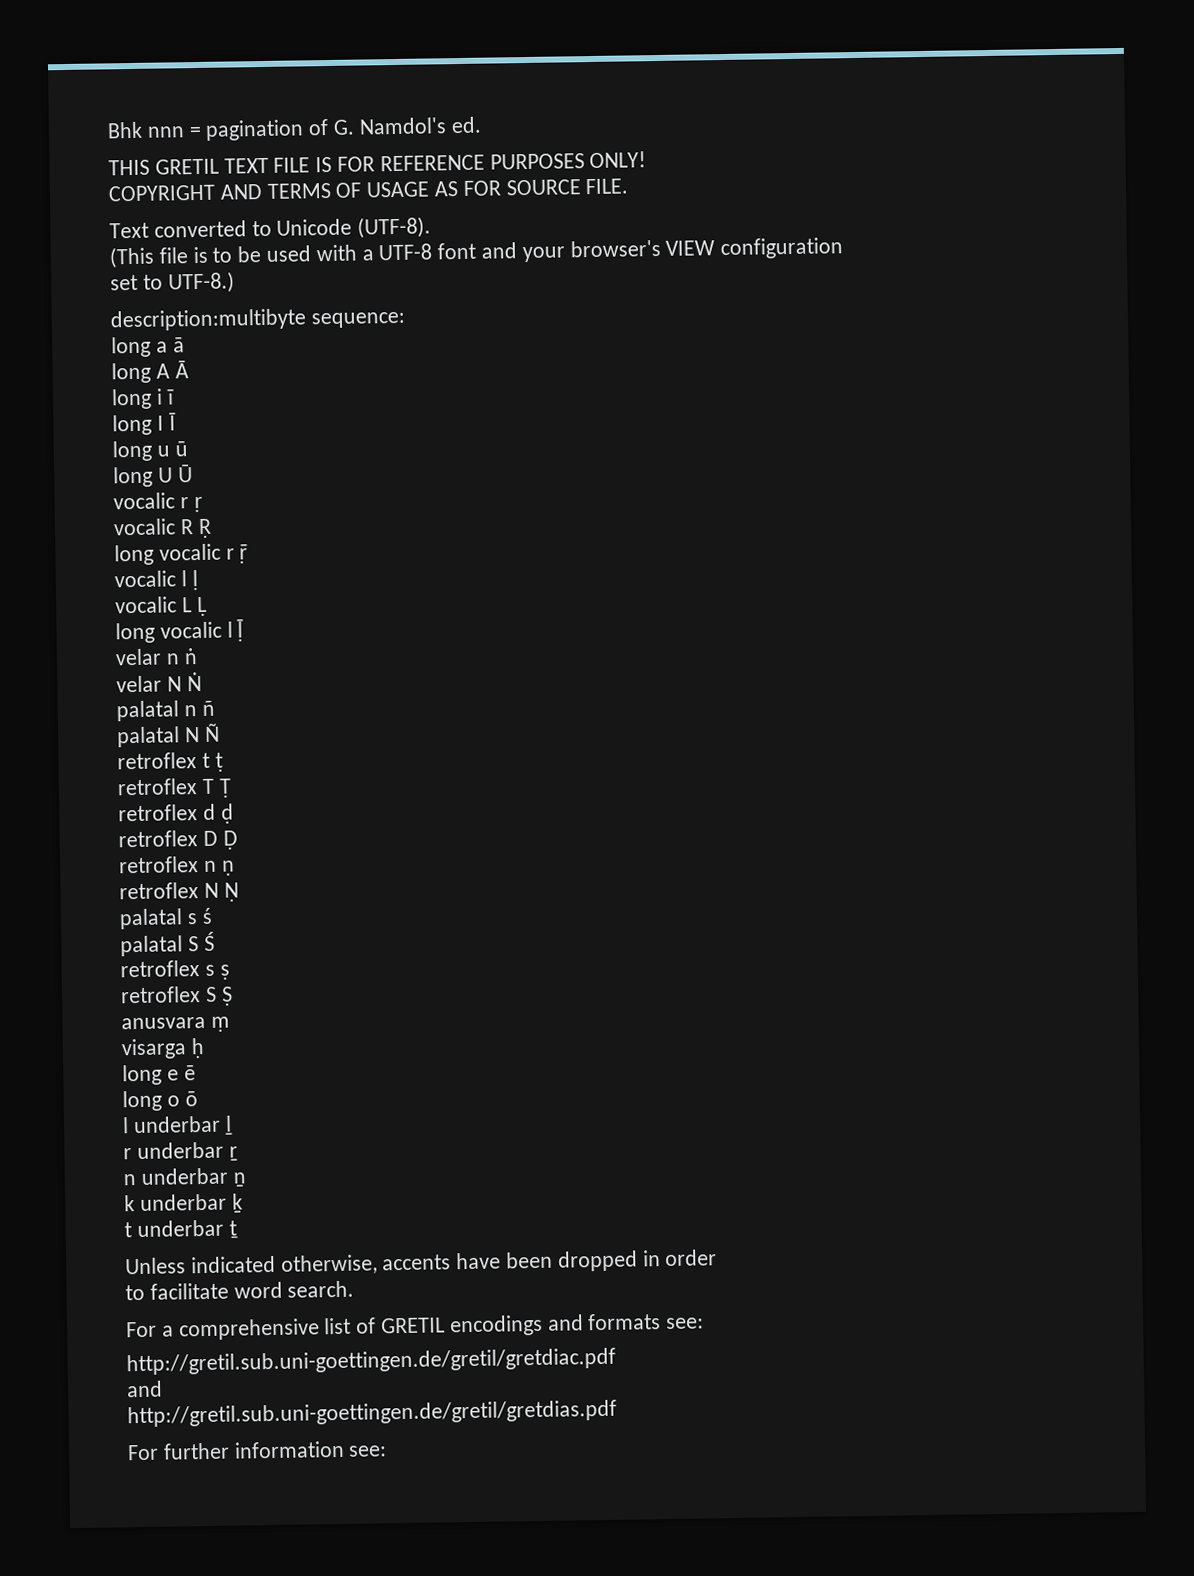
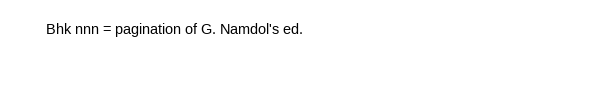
- THIS GRETIL TEXT FILE IS FOR REFERENCE PURPOSES ONLY!
- COPYRIGHT AND TERMS OF USAGE AS FOR SOURCE FILE.
- Text converted to Unicode (UTF-8).
- (This file is to be used with a UTF-8 font and your browser's VIEW configuration
- set to UTF-8.)
- description:multibyte sequence:
- long a ā
- long A Ā
- long i ī
- long I Ī
- long u ū
- long U Ū
- vocalic r ṛ
- vocalic R Ṛ
- long vocalic r ṝ
- vocalic l ḷ
- vocalic L Ḷ
- long vocalic l ḹ
- velar n ṅ
- velar N Ṅ
- palatal n ñ
- palatal N Ñ
- retroflex t ṭ
- retroflex T Ṭ
- retroflex d ḍ
- retroflex D Ḍ
- retroflex n ṇ
- retroflex N Ṇ
- palatal s ś
- palatal S Ś
- retroflex s ṣ
- retroflex S Ṣ
- anusvara ṃ
- visarga ḥ
- long e ē
- long o ō
- l underbar ḻ
- r underbar ṟ
- n underbar ṉ
- k underbar ḵ
- t underbar ṯ
- Unless indicated otherwise, accents have been dropped in order
- to facilitate word search.
- For a comprehensive list of GRETIL encodings and formats see:
- http://gretil.sub.uni-goettingen.de/gretil/gretdiac.pdf
- and
- http://gretil.sub.uni-goettingen.de/gretil/gretdias.pdf
- For further information see:

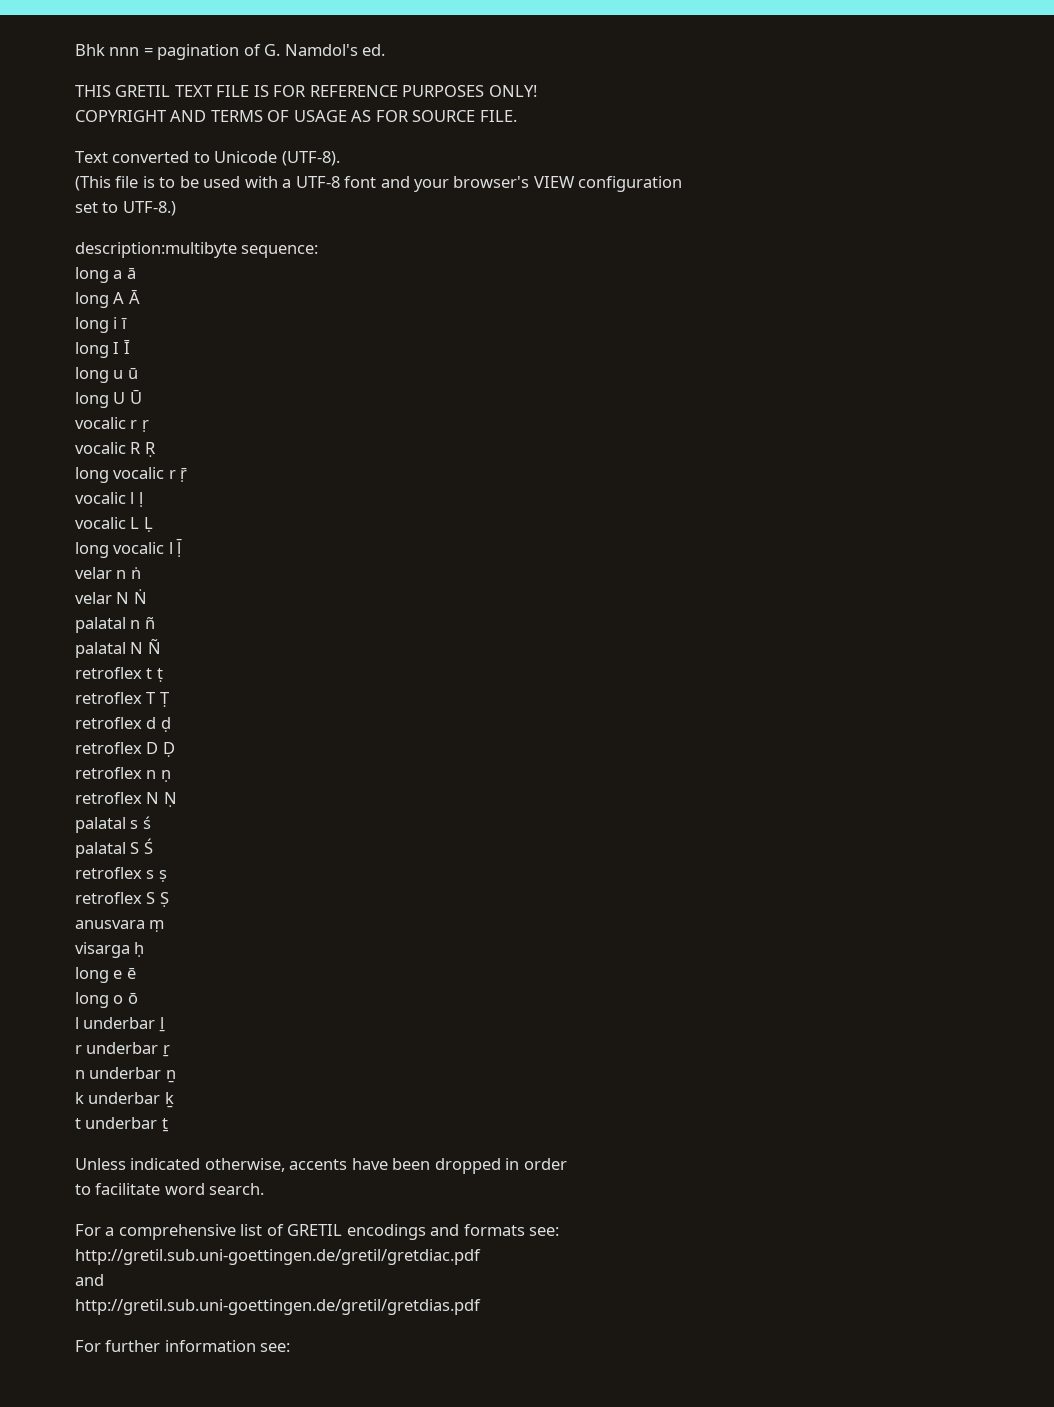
+ THIS GRETIL TEXT FILE IS FOR REFERENCE PURPOSES ONLY!
+ COPYRIGHT AND TERMS OF USAGE AS FOR SOURCE FILE.
+ Text converted to Unicode (UTF-8).
+ (This file is to be used with a UTF-8 font and your browser's VIEW configuration
+ set to UTF-8.)
+ description:multibyte sequence:
+ long a ā
+ long A Ā
+ long i ī
+ long I Ī
+ long u ū
+ long U Ū
+ vocalic r ṛ
+ vocalic R Ṛ
+ long vocalic r ṝ
+ vocalic l ḷ
+ vocalic L Ḷ
+ long vocalic l ḹ
+ velar n ṅ
+ velar N Ṅ
+ palatal n ñ
+ palatal N Ñ
+ retroflex t ṭ
+ retroflex T Ṭ
+ retroflex d ḍ
+ retroflex D Ḍ
+ retroflex n ṇ
+ retroflex N Ṇ
+ palatal s ś
+ palatal S Ś
+ retroflex s ṣ
+ retroflex S Ṣ
+ anusvara ṃ
+ visarga ḥ
+ long e ē
+ long o ō
+ l underbar ḻ
+ r underbar ṟ
+ n underbar ṉ
+ k underbar ḵ
+ t underbar ṯ
+ Unless indicated otherwise, accents have been dropped in order
+ to facilitate word search.
+ For a comprehensive list of GRETIL encodings and formats see:
+ http://gretil.sub.uni-goettingen.de/gretil/gretdiac.pdf
+ and
+ http://gretil.sub.uni-goettingen.de/gretil/gretdias.pdf
+ For further information see:

